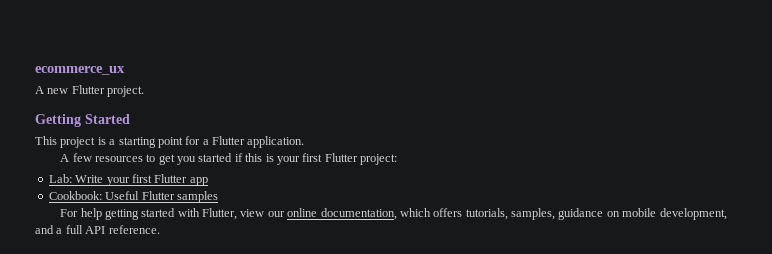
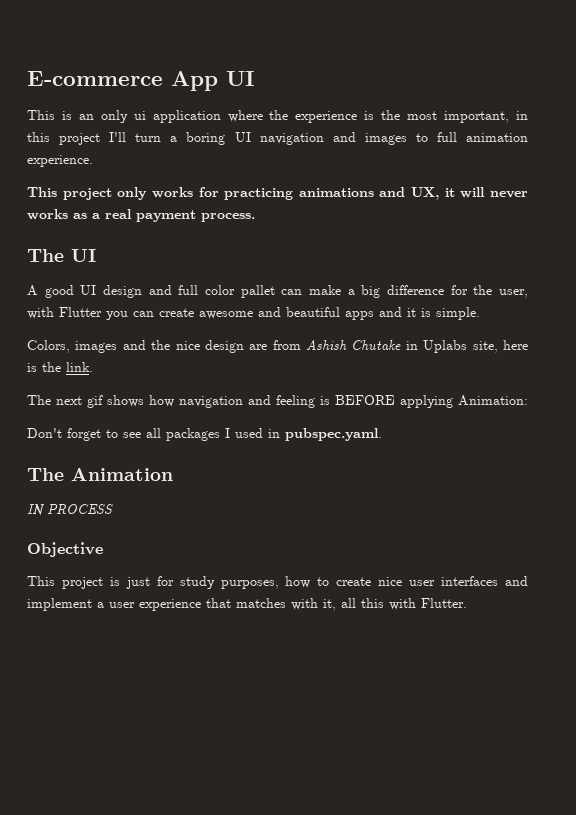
- ecommerce_ux
- A new Flutter project.
- Getting Started
- This project is a starting point for a Flutter application.
- A few resources to get you started if this is your first Flutter project:
- Lab: Write your first Flutter app
- Cookbook: Useful Flutter samples
- For help getting started with Flutter, view our online documentation, which offers tutorials, samples, guidance on mobile development, and a full API reference.
+ E-commerce App UI
+ This is an only ui application where the experience is the most important, in this project I'll turn a boring UI navigation and images to full animation experience.
+ This project only works for practicing animations and UX, it will never works as a real payment process.
+ The UI
+ A good UI design and full color pallet can make a big difference for the user, with Flutter you can create awesome and beautiful apps and it is simple.
+ Colors, images and the nice design are from Ashish Chutake in Uplabs site, here is the link.
+ The next gif shows how navigation and feeling is BEFORE applying Animation:
+ Don't forget to see all packages I used in pubspec.yaml.
+ The Animation
+ IN PROCESS
+ Objective
+ This project is just for study purposes, how to create nice user interfaces and implement a user experience that matches with it, all this with Flutter.

